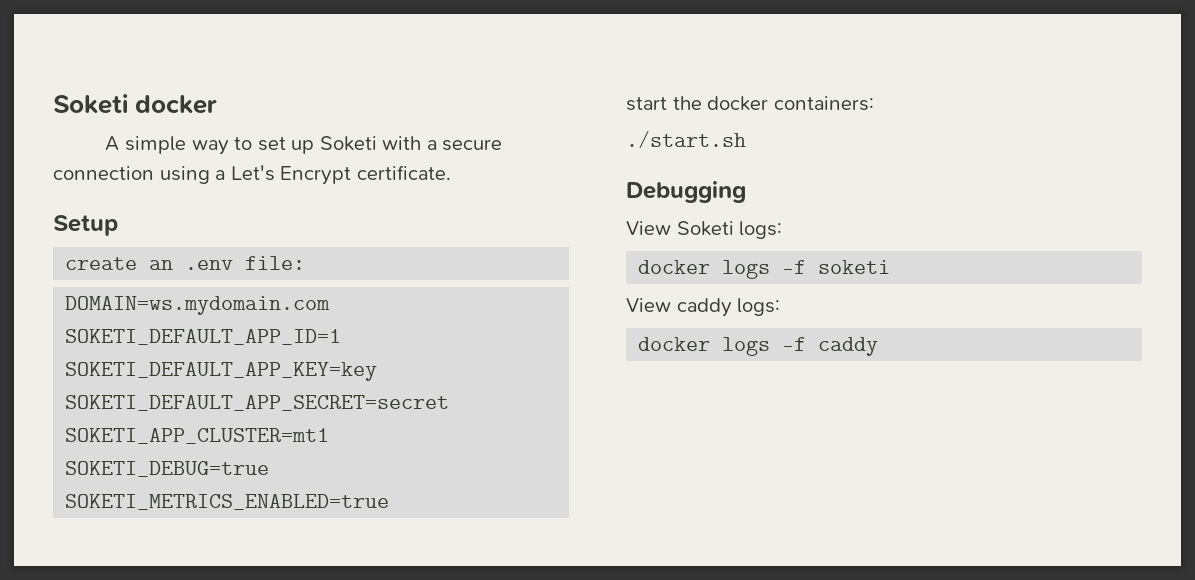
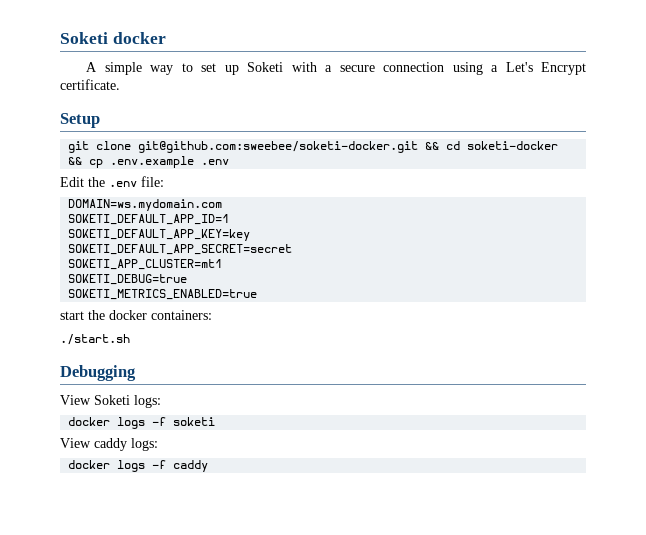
- create an .env file:
+ git clone git@github.com:sweebee/soketi-docker.git && cd soketi-docker && cp .env.example .env
+ Edit the .env file:

